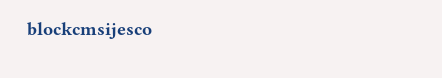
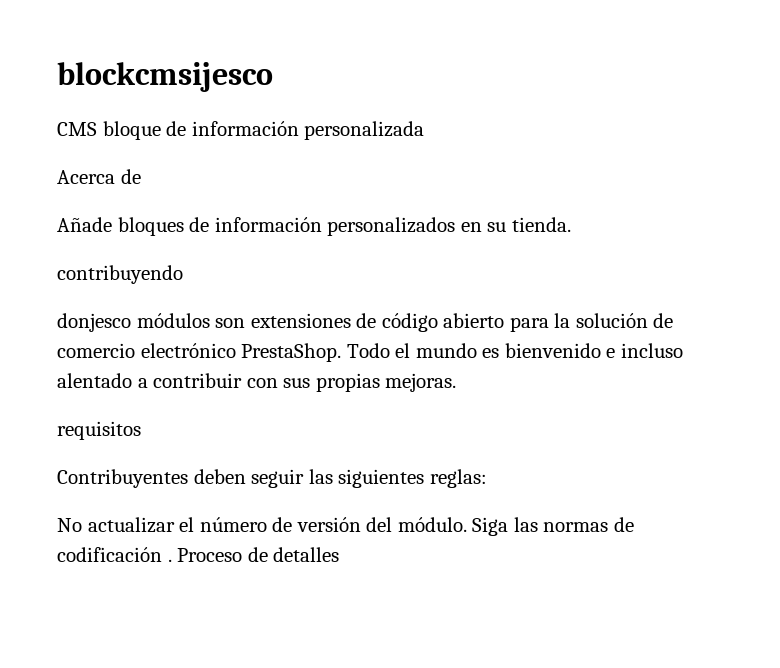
+ CMS bloque de información personalizada
+ Acerca de
+ Añade bloques de información personalizados en su tienda.
+ contribuyendo
+ donjesco módulos son extensiones de código abierto para la solución de comercio electrónico PrestaShop. Todo el mundo es bienvenido e incluso alentado a contribuir con sus propias mejoras.
+ requisitos
+ Contribuyentes deben seguir las siguientes reglas:
+ No actualizar el número de versión del módulo. Siga las normas de codificación . Proceso de detalles

